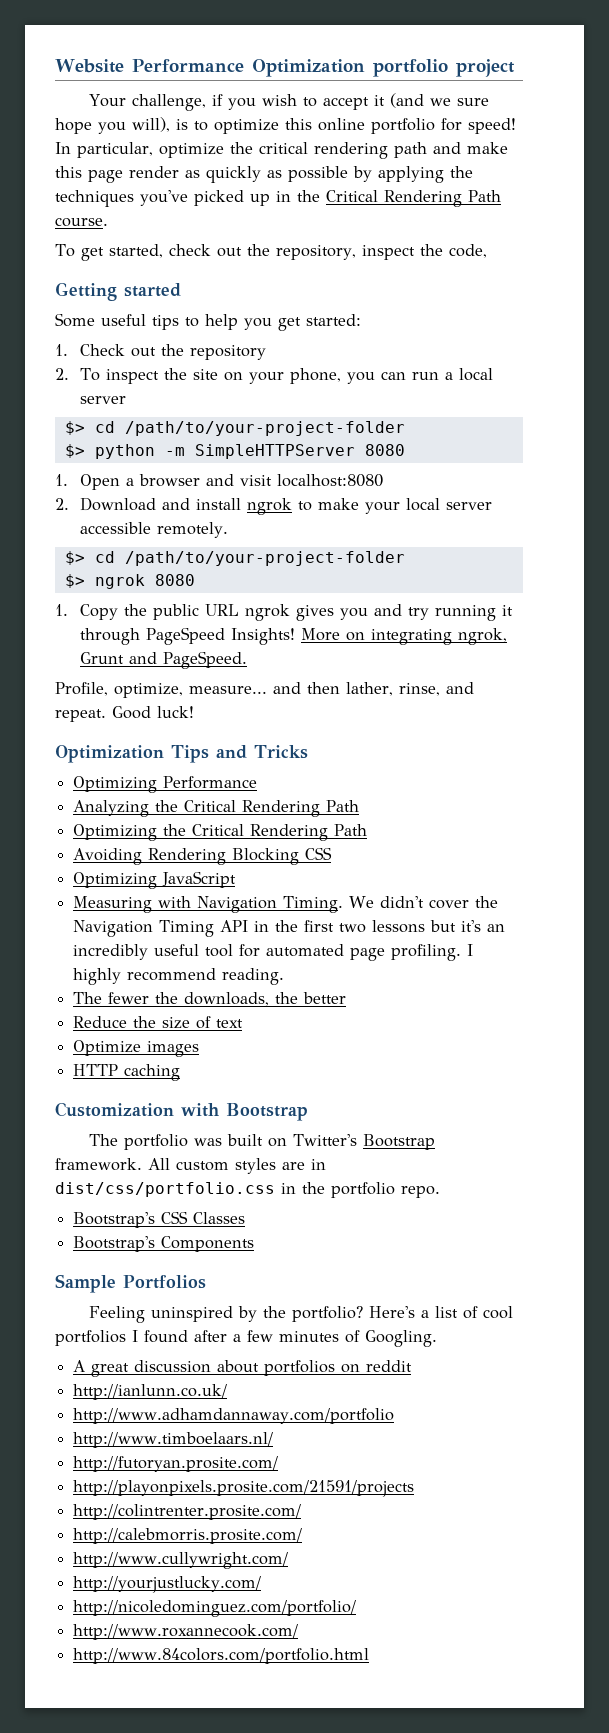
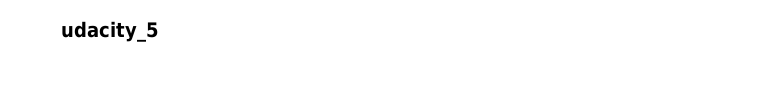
- Website Performance Optimization portfolio project
- Your challenge, if you wish to accept it (and we sure hope you will), is to optimize this online portfolio for speed! In particular, optimize the critical rendering path and make this page render as quickly as possible by applying the techniques you've picked up in the Critical Rendering Path course.
- To get started, check out the repository, inspect the code,
- Getting started
- Some useful tips to help you get started:
- 1. Check out the repository
- 2. To inspect the site on your phone, you can run a local server
- $> cd /path/to/your-project-folder
- $> python -m SimpleHTTPServer 8080
- 1. Open a browser and visit localhost:8080
- 2. Download and install ngrok to make your local server accessible remotely.
- $> cd /path/to/your-project-folder
- $> ngrok 8080
- 1. Copy the public URL ngrok gives you and try running it through PageSpeed Insights! More on integrating ngrok, Grunt and PageSpeed.
- Profile, optimize, measure... and then lather, rinse, and repeat. Good luck!
- Optimization Tips and Tricks
- Optimizing Performance
- Analyzing the Critical Rendering Path
- Optimizing the Critical Rendering Path
- Avoiding Rendering Blocking CSS
- Optimizing JavaScript
- Measuring with Navigation Timing. We didn't cover the Navigation Timing API in the first two lessons but it's an incredibly useful tool for automated page profiling. I highly recommend reading.
- The fewer the downloads, the better
- Reduce the size of text
- Optimize images
- HTTP caching
- Customization with Bootstrap
- The portfolio was built on Twitter's Bootstrap framework. All custom styles are in dist/css/portfolio.css in the portfolio repo.
- Bootstrap's CSS Classes
- Bootstrap's Components
- Sample Portfolios
- Feeling uninspired by the portfolio? Here's a list of cool portfolios I found after a few minutes of Googling.
- A great discussion about portfolios on reddit
- http://ianlunn.co.uk/
- http://www.adhamdannaway.com/portfolio
- http://www.timboelaars.nl/
- http://futoryan.prosite.com/
- http://playonpixels.prosite.com/21591/projects
- http://colintrenter.prosite.com/
- http://calebmorris.prosite.com/
- http://www.cullywright.com/
- http://yourjustlucky.com/
- http://nicoledominguez.com/portfolio/
- http://www.roxannecook.com/
- http://www.84colors.com/portfolio.html
+ udacity_5

